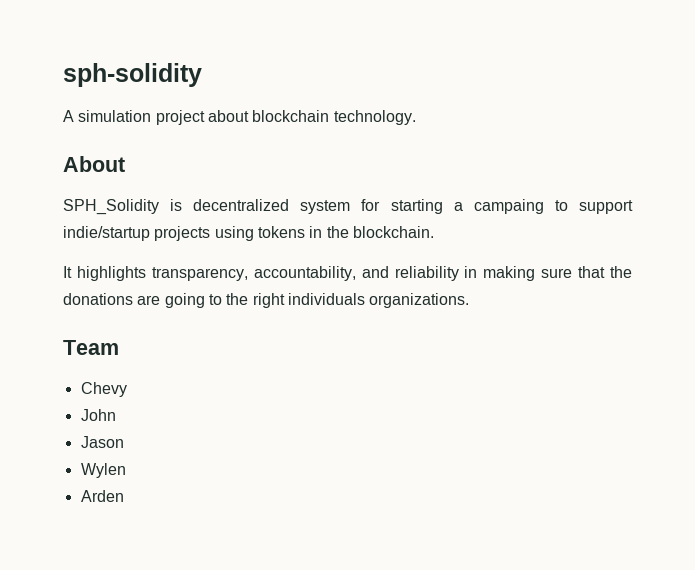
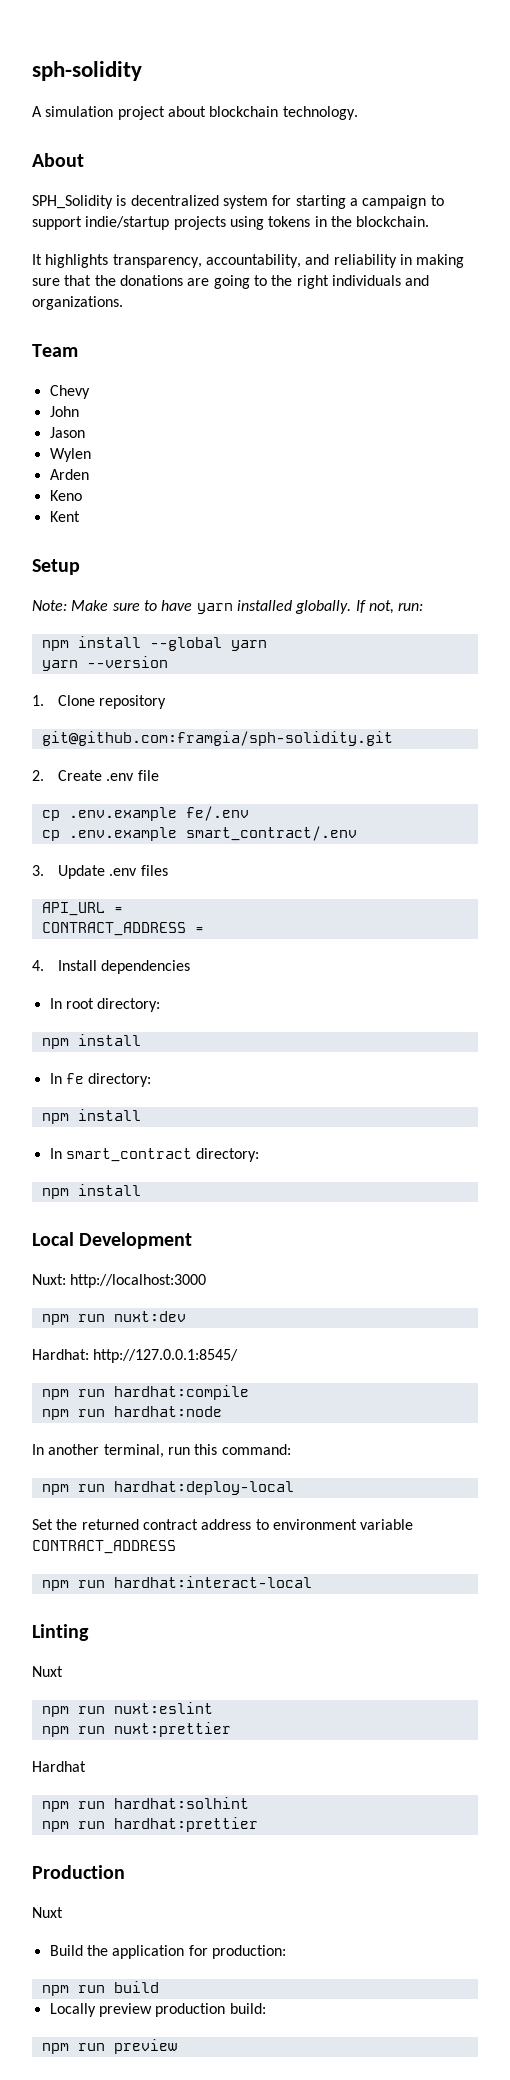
- SPH_Solidity is decentralized system for starting a campaing to support indie/startup projects using tokens in the blockchain.
+ SPH_Solidity is decentralized system for starting a campaign to support indie/startup projects using tokens in the blockchain.
- It highlights transparency, accountability, and reliability in making sure that the donations are going to the right individuals organizations.
+ It highlights transparency, accountability, and reliability in making sure that the donations are going to the right individuals and organizations.
+ Keno
+ Kent
+ Setup
+ Note: Make sure to have yarn installed globally. If not, run:
+ npm install --global yarn
+ yarn --version
+ 1. Clone repository
+ git@github.com:framgia/sph-solidity.git
+ 2. Create .env file
+ cp .env.example fe/.env
+ cp .env.example smart_contract/.env
+ 3. Update .env files
+ API_URL =
+ CONTRACT_ADDRESS =
+ 4. Install dependencies
+ In root directory:
+ npm install
+ In fe directory:
+ npm install
+ In smart_contract directory:
+ npm install
+ Local Development
+ Nuxt: http://localhost:3000
+ npm run nuxt:dev
+ Hardhat: http://127.0.0.1:8545/
+ npm run hardhat:compile
+ npm run hardhat:node
+ In another terminal, run this command:
+ npm run hardhat:deploy-local
+ Set the returned contract address to environment variable CONTRACT_ADDRESS
+ npm run hardhat:interact-local
+ Linting
+ Nuxt
+ npm run nuxt:eslint
+ npm run nuxt:prettier
+ Hardhat
+ npm run hardhat:solhint
+ npm run hardhat:prettier
+ Production
+ Nuxt
+ Build the application for production:
+ npm run build
+ Locally preview production build:
+ npm run preview

